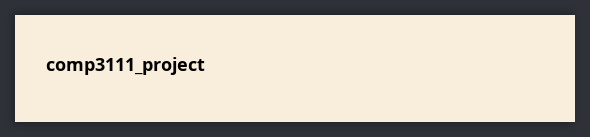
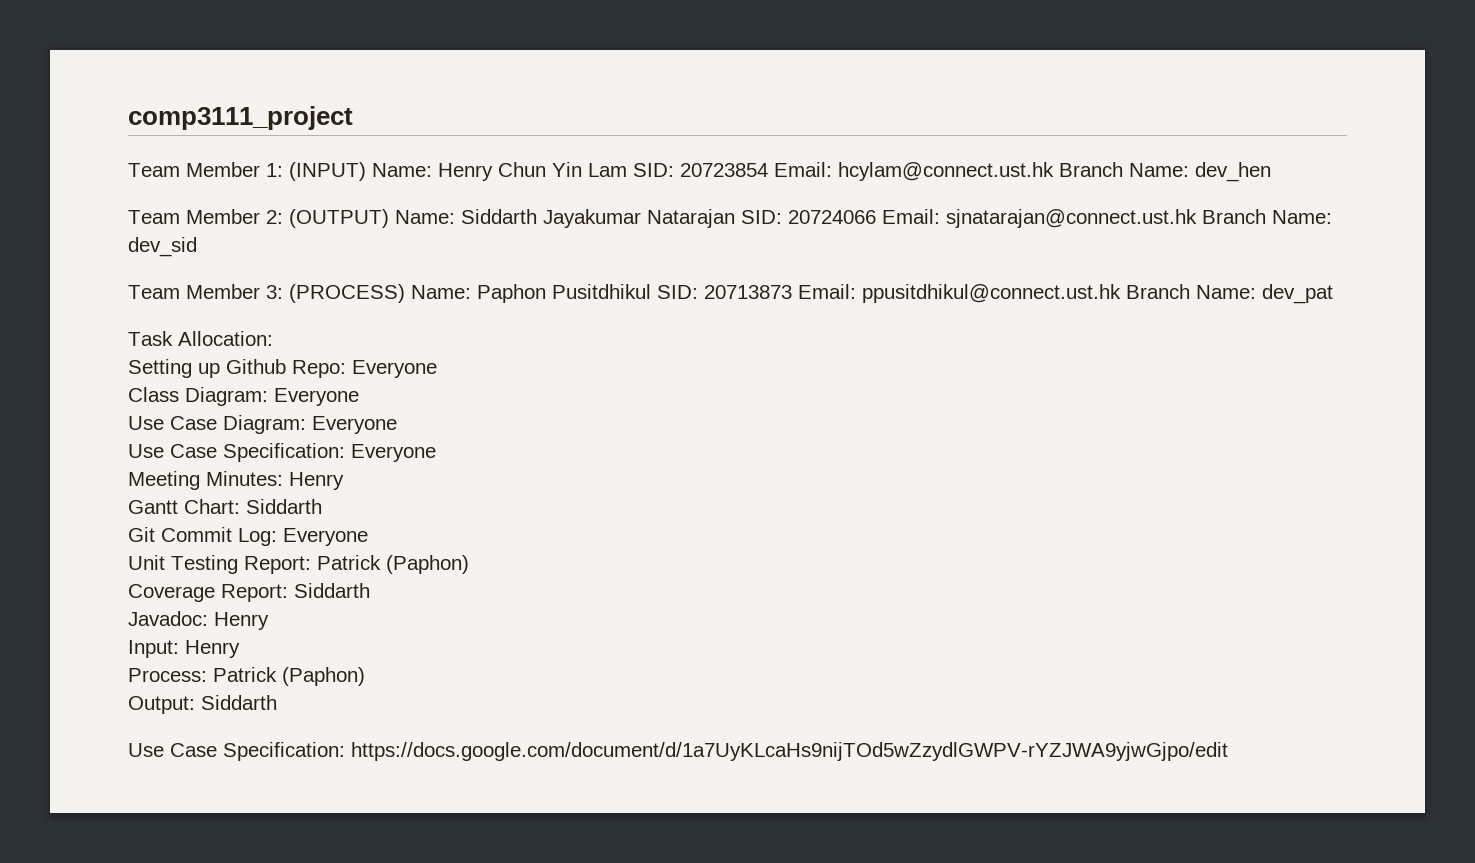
+ Team Member 1: (INPUT) Name: Henry Chun Yin Lam SID: 20723854 Email: hcylam@connect.ust.hk Branch Name: dev_hen
+ Team Member 2: (OUTPUT) Name: Siddarth Jayakumar Natarajan SID: 20724066 Email: sjnatarajan@connect.ust.hk Branch Name: dev_sid
+ Team Member 3: (PROCESS) Name: Paphon Pusitdhikul SID: 20713873 Email: ppusitdhikul@connect.ust.hk Branch Name: dev_pat
+ Task Allocation:
+ Setting up Github Repo: Everyone
+ Class Diagram: Everyone
+ Use Case Diagram: Everyone
+ Use Case Specification: Everyone
+ Meeting Minutes: Henry
+ Gantt Chart: Siddarth
+ Git Commit Log: Everyone
+ Unit Testing Report: Patrick (Paphon)
+ Coverage Report: Siddarth
+ Javadoc: Henry
+ Input: Henry
+ Process: Patrick (Paphon)
+ Output: Siddarth
+ Use Case Specification: https://docs.google.com/document/d/1a7UyKLcaHs9nijTOd5wZzydlGWPV-rYZJWA9yjwGjpo/edit

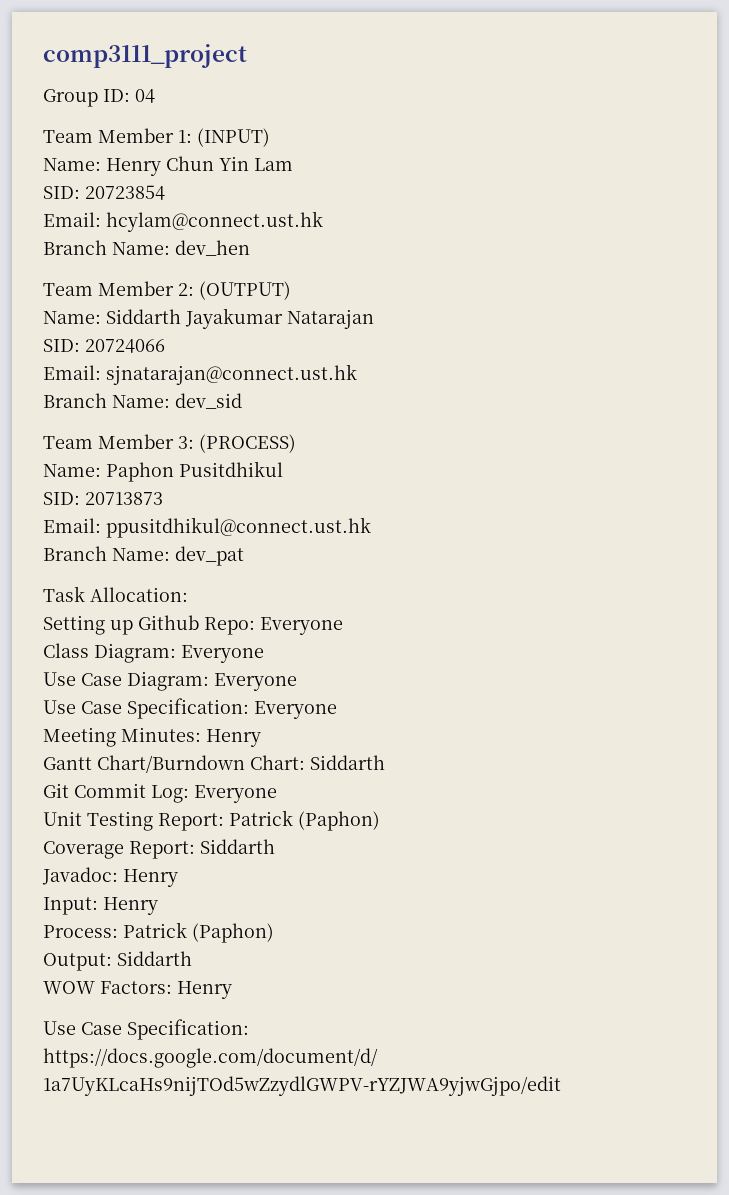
+ Group ID: 04
- Team Member 1: (INPUT) Name: Henry Chun Yin Lam SID: 20723854 Email: hcylam@connect.ust.hk Branch Name: dev_hen
+ Team Member 1: (INPUT)
+ Name: Henry Chun Yin Lam
+ SID: 20723854
+ Email: hcylam@connect.ust.hk
+ Branch Name: dev_hen
- Team Member 2: (OUTPUT) Name: Siddarth Jayakumar Natarajan SID: 20724066 Email: sjnatarajan@connect.ust.hk Branch Name: dev_sid
+ Team Member 2: (OUTPUT)
+ Name: Siddarth Jayakumar Natarajan
+ SID: 20724066
+ Email: sjnatarajan@connect.ust.hk
+ Branch Name: dev_sid
- Team Member 3: (PROCESS) Name: Paphon Pusitdhikul SID: 20713873 Email: ppusitdhikul@connect.ust.hk Branch Name: dev_pat
+ Team Member 3: (PROCESS)
+ Name: Paphon Pusitdhikul
+ SID: 20713873
+ Email: ppusitdhikul@connect.ust.hk
+ Branch Name: dev_pat
- Gantt Chart: Siddarth
+ Gantt Chart/Burndown Chart: Siddarth
+ WOW Factors: Henry

